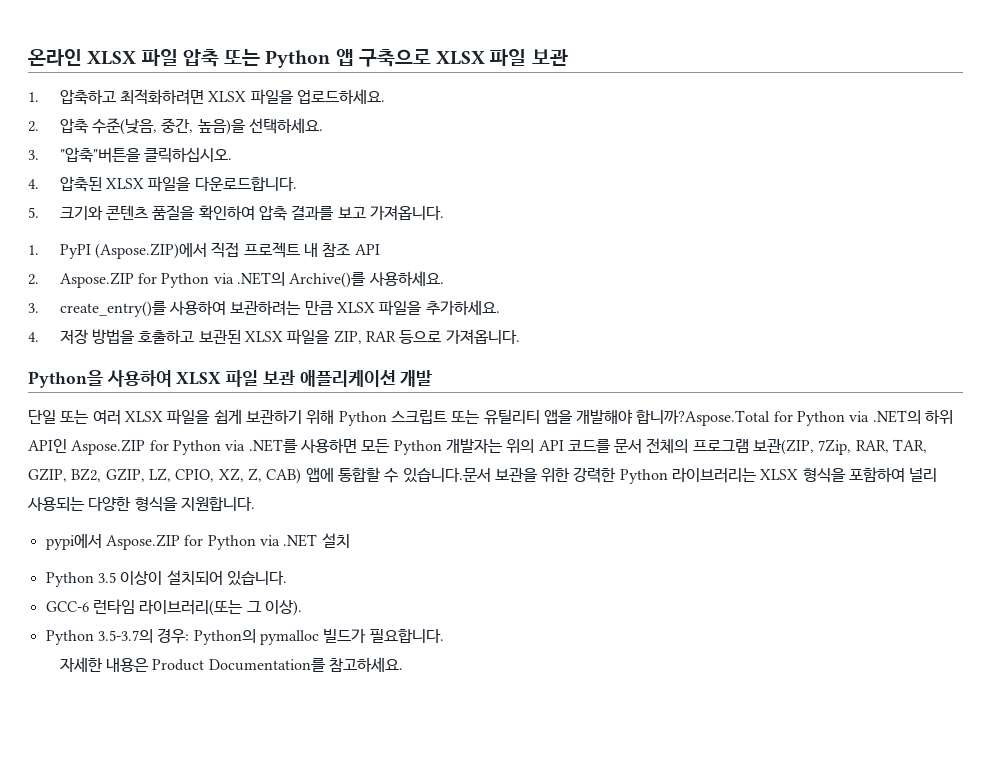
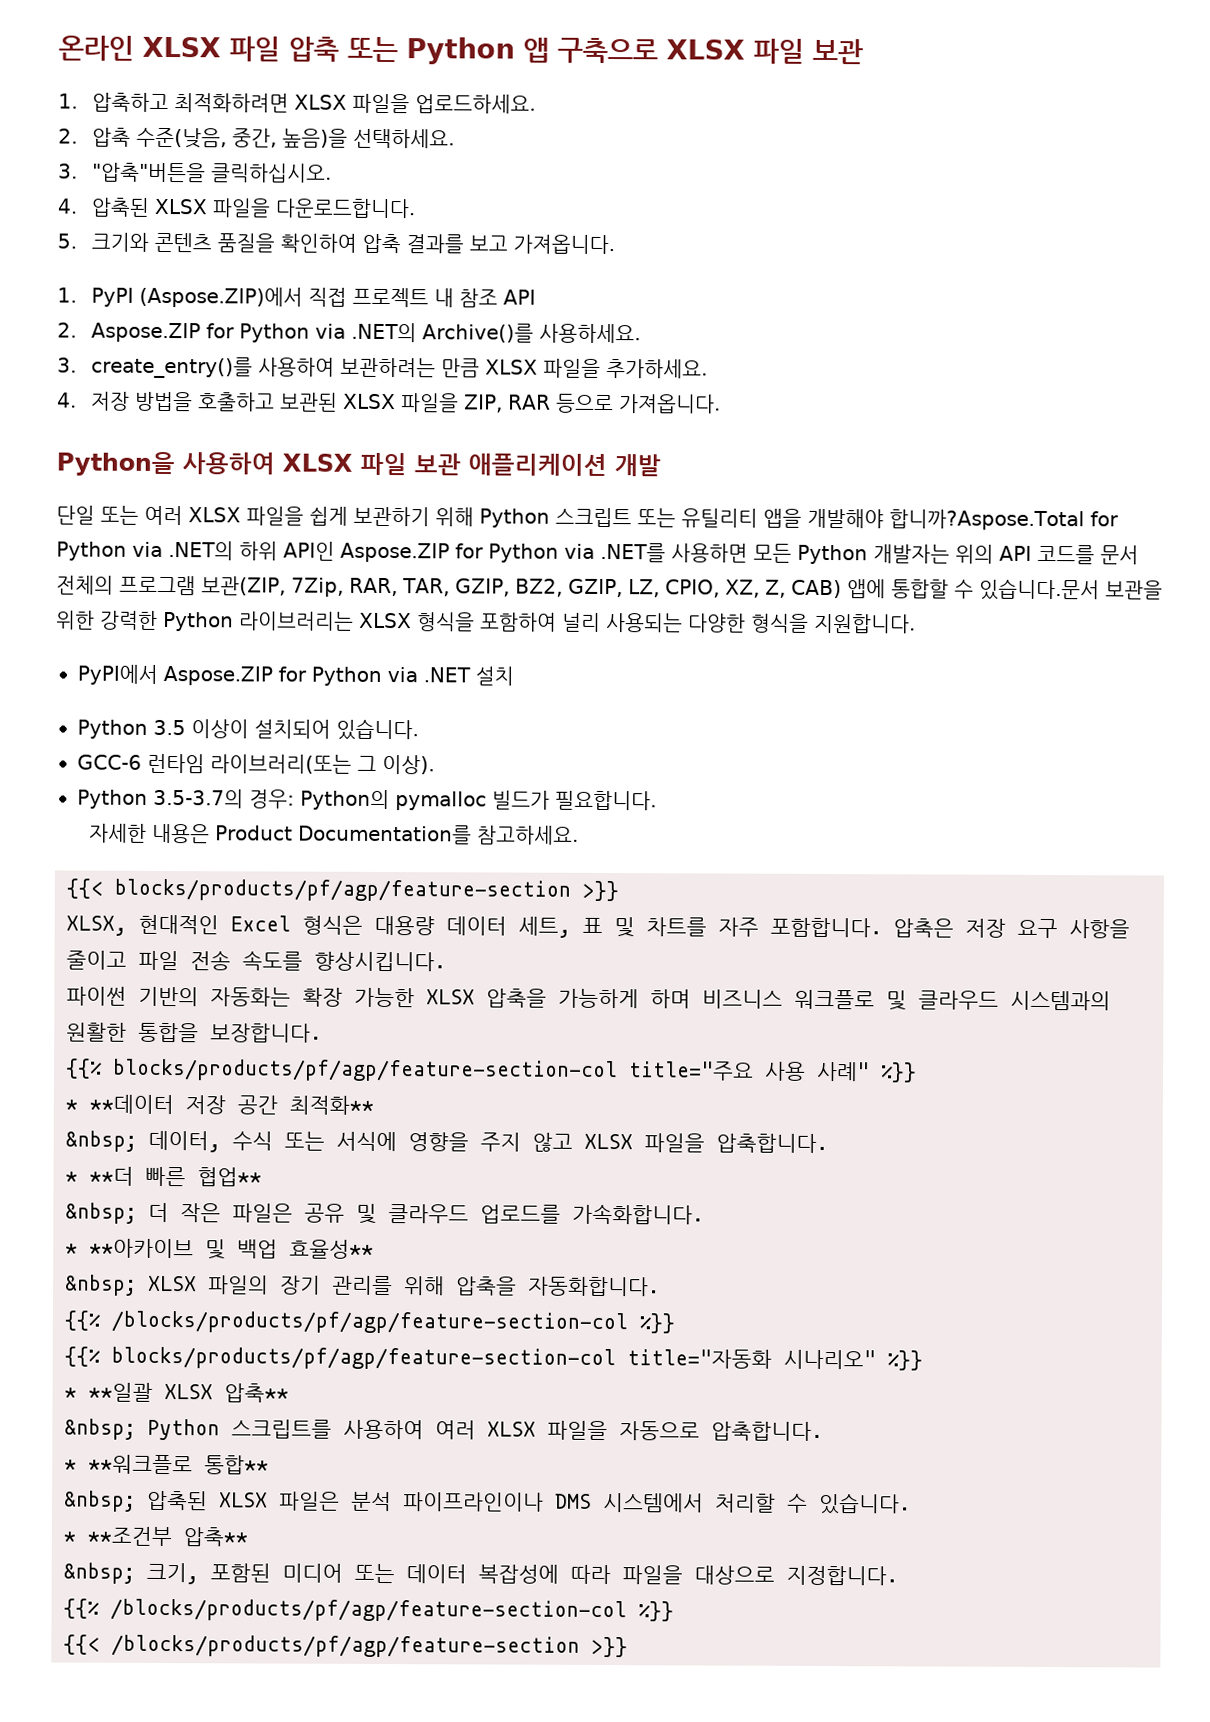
- pypi에서 Aspose.ZIP for Python via .NET 설치
+ PyPI에서 Aspose.ZIP for Python via .NET 설치
+ {{< blocks/products/pf/agp/feature-section >}}
+ XLSX, 현대적인 Excel 형식은 대용량 데이터 세트, 표 및 차트를 자주 포함합니다. 압축은 저장 요구 사항을 줄이고 파일 전송 속도를 향상시킵니다.
+ 파이썬 기반의 자동화는 확장 가능한 XLSX 압축을 가능하게 하며 비즈니스 워크플로 및 클라우드 시스템과의 원활한 통합을 보장합니다.
+ {{% blocks/products/pf/agp/feature-section-col title="주요 사용 사례" %}}
+ * **데이터 저장 공간 최적화**
+ &nbsp; 데이터, 수식 또는 서식에 영향을 주지 않고 XLSX 파일을 압축합니다.
+ * **더 빠른 협업**
+ &nbsp; 더 작은 파일은 공유 및 클라우드 업로드를 가속화합니다.
+ * **아카이브 및 백업 효율성**
+ &nbsp; XLSX 파일의 장기 관리를 위해 압축을 자동화합니다.
+ {{% /blocks/products/pf/agp/feature-section-col %}}
+ {{% blocks/products/pf/agp/feature-section-col title="자동화 시나리오" %}}
+ * **일괄 XLSX 압축**
+ &nbsp; Python 스크립트를 사용하여 여러 XLSX 파일을 자동으로 압축합니다.
+ * **워크플로 통합**
+ &nbsp; 압축된 XLSX 파일은 분석 파이프라인이나 DMS 시스템에서 처리할 수 있습니다.
+ * **조건부 압축**
+ &nbsp; 크기, 포함된 미디어 또는 데이터 복잡성에 따라 파일을 대상으로 지정합니다.
+ {{% /blocks/products/pf/agp/feature-section-col %}}
+ {{< /blocks/products/pf/agp/feature-section >}}

